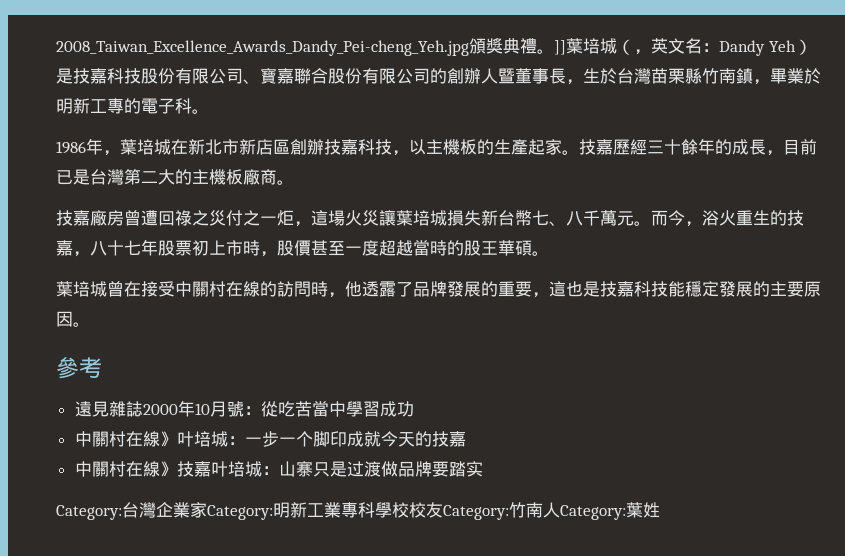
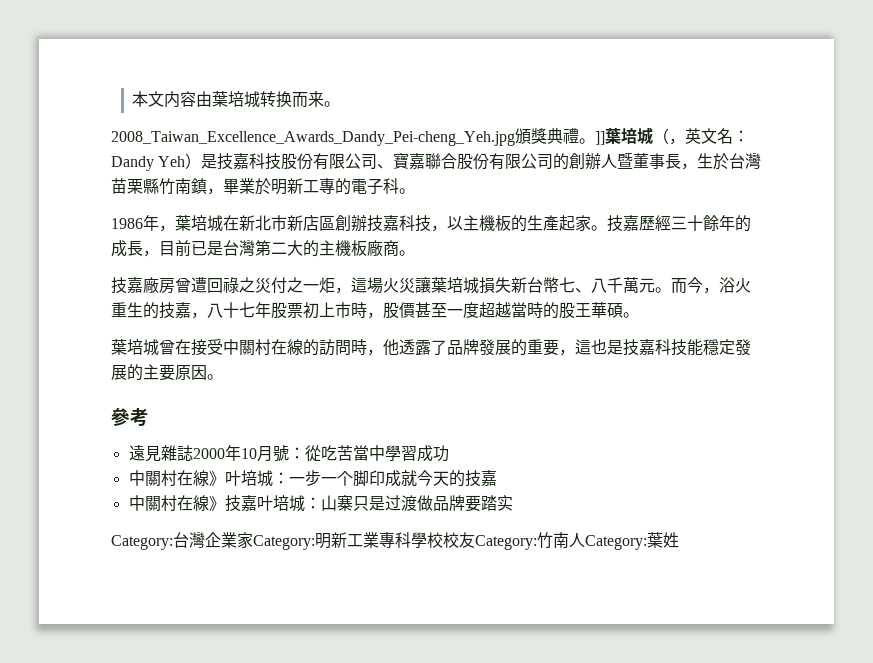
+ 本文内容由葉培城转换而来。

